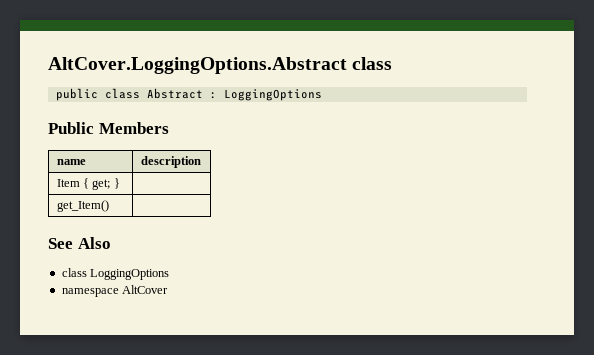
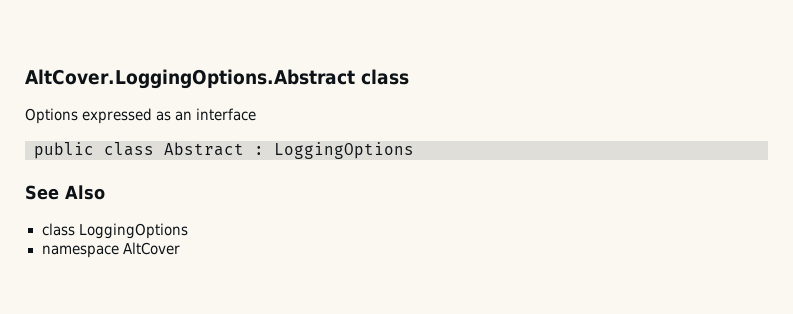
+ Options expressed as an interface
- Public Members
- name | description
- Item { get; } |
- get_Item() |

